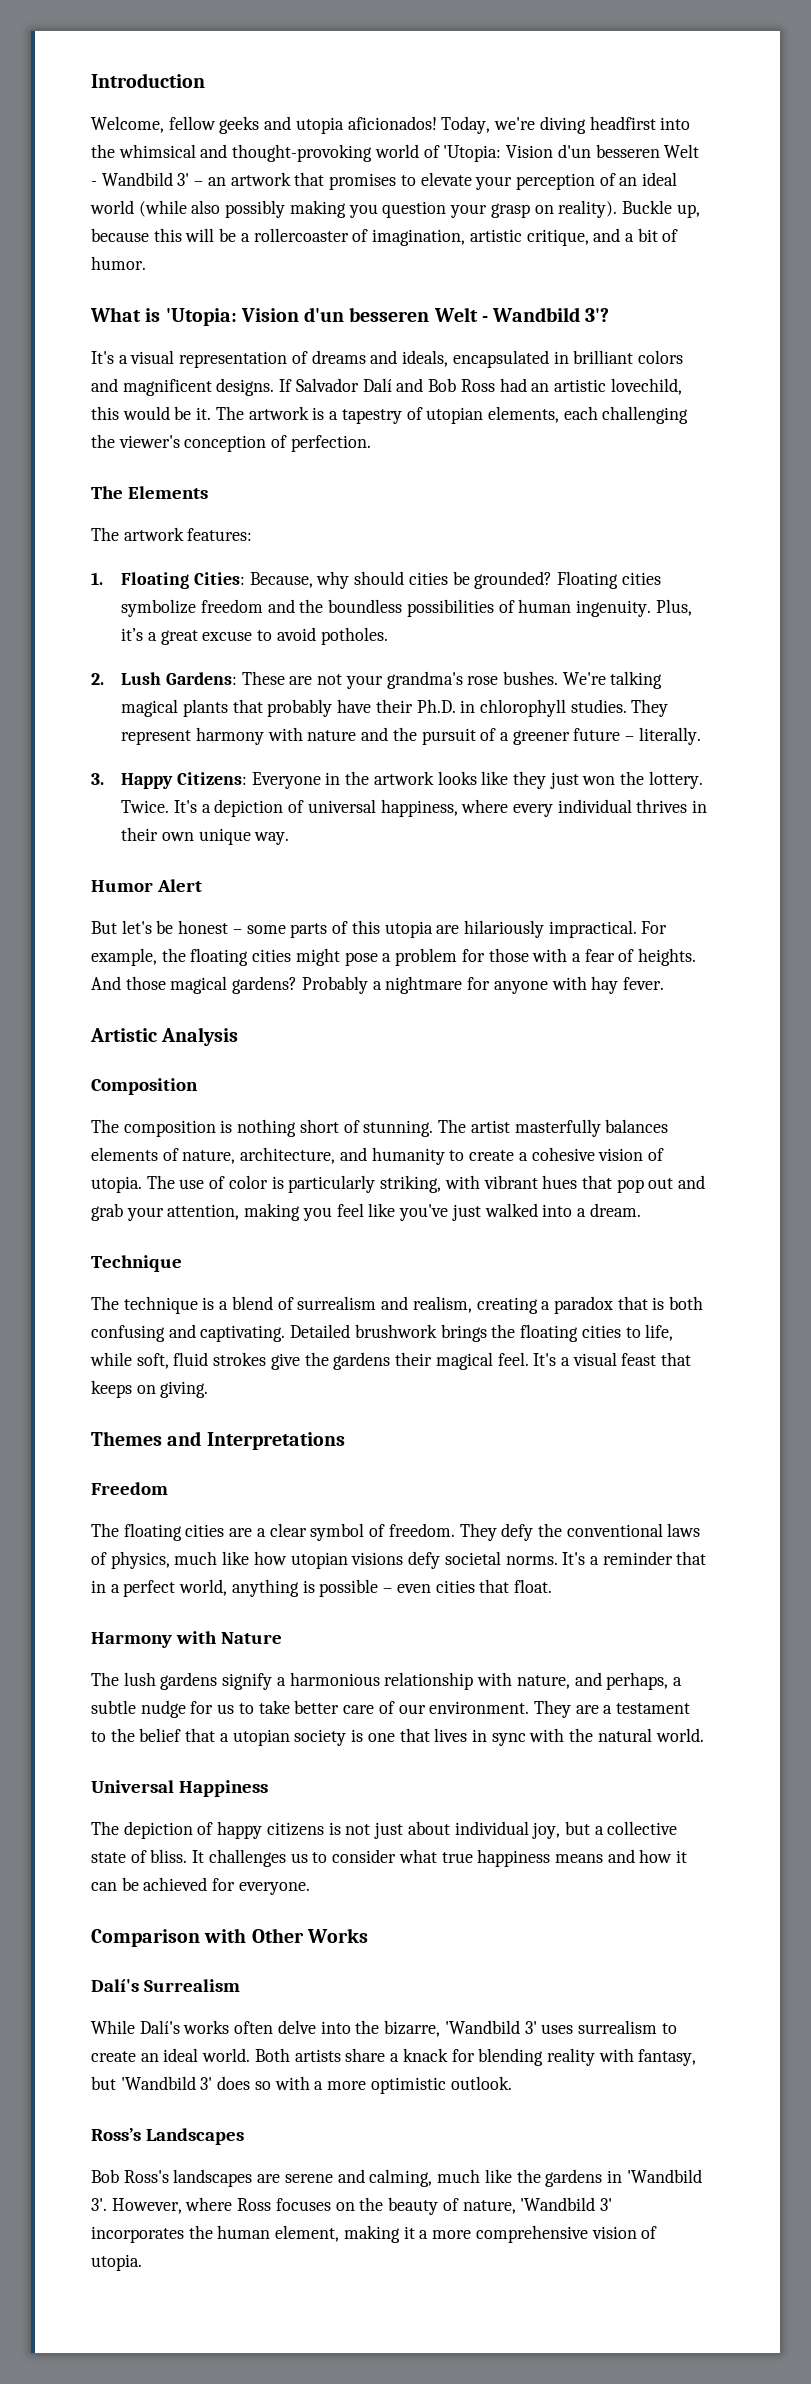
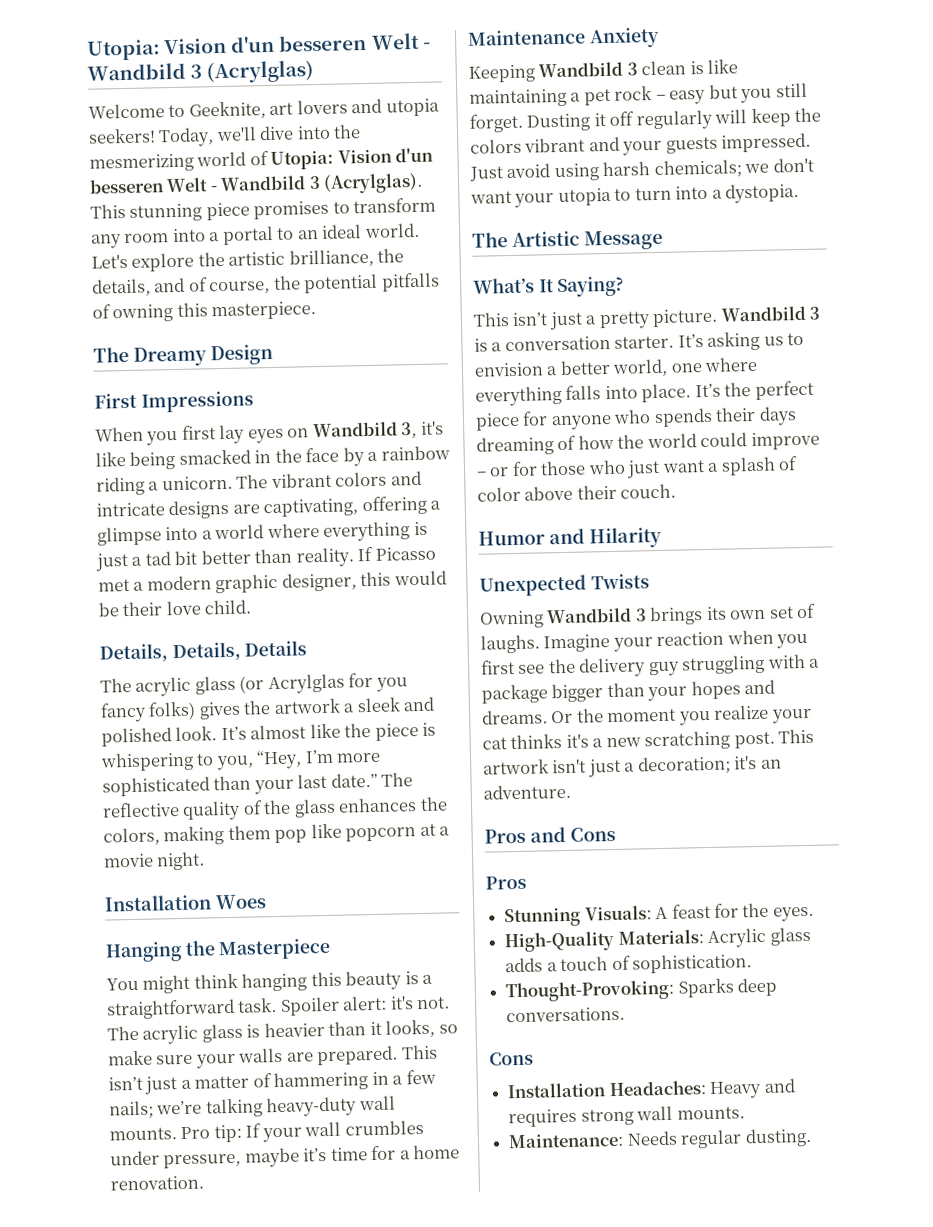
- Introduction
- Welcome, fellow geeks and utopia aficionados! Today, we're diving headfirst into the whimsical and thought-provoking world of 'Utopia: Vision d'un besseren Welt - Wandbild 3' – an artwork that promises to elevate your perception of an ideal world (while also possibly making you question your grasp on reality). Buckle up, because this will be a rollercoaster of imagination, artistic critique, and a bit of humor.
- What is 'Utopia: Vision d'un besseren Welt - Wandbild 3'?
- It's a visual representation of dreams and ideals, encapsulated in brilliant colors and magnificent designs. If Salvador Dalí and Bob Ross had an artistic lovechild, this would be it. The artwork is a tapestry of utopian elements, each challenging the viewer's conception of perfection.
- The Elements
- The artwork features:
- 1. Floating Cities: Because, why should cities be grounded? Floating cities symbolize freedom and the boundless possibilities of human ingenuity. Plus, it’s a great excuse to avoid potholes.
- 2. Lush Gardens: These are not your grandma's rose bushes. We're talking magical plants that probably have their Ph.D. in chlorophyll studies. They represent harmony with nature and the pursuit of a greener future – literally.
- 3. Happy Citizens: Everyone in the artwork looks like they just won the lottery. Twice. It's a depiction of universal happiness, where every individual thrives in their own unique way.
- Humor Alert
- But let's be honest – some parts of this utopia are hilariously impractical. For example, the floating cities might pose a problem for those with a fear of heights. And those magical gardens? Probably a nightmare for anyone with hay fever.
- Artistic Analysis
- Composition
- The composition is nothing short of stunning. The artist masterfully balances elements of nature, architecture, and humanity to create a cohesive vision of utopia. The use of color is particularly striking, with vibrant hues that pop out and grab your attention, making you feel like you've just walked into a dream.
- Technique
- The technique is a blend of surrealism and realism, creating a paradox that is both confusing and captivating. Detailed brushwork brings the floating cities to life, while soft, fluid strokes give the gardens their magical feel. It's a visual feast that keeps on giving.
- Themes and Interpretations
- Freedom
- The floating cities are a clear symbol of freedom. They defy the conventional laws of physics, much like how utopian visions defy societal norms. It's a reminder that in a perfect world, anything is possible – even cities that float.
- Harmony with Nature
- The lush gardens signify a harmonious relationship with nature, and perhaps, a subtle nudge for us to take better care of our environment. They are a testament to the belief that a utopian society is one that lives in sync with the natural world.
- Universal Happiness
- The depiction of happy citizens is not just about individual joy, but a collective state of bliss. It challenges us to consider what true happiness means and how it can be achieved for everyone.
- Comparison with Other Works
- Dalí's Surrealism
- While Dalí's works often delve into the bizarre, 'Wandbild 3' uses surrealism to create an ideal world. Both artists share a knack for blending reality with fantasy, but 'Wandbild 3' does so with a more optimistic outlook.
- Ross’s Landscapes
- Bob Ross's landscapes are serene and calming, much like the gardens in 'Wandbild 3'. However, where Ross focuses on the beauty of nature, 'Wandbild 3' incorporates the human element, making it a more comprehensive vision of utopia.
+ Utopia: Vision d'un besseren Welt - Wandbild 3 (Acrylglas)
+ Welcome to Geeknite, art lovers and utopia seekers! Today, we'll dive into the mesmerizing world of Utopia: Vision d'un besseren Welt - Wandbild 3 (Acrylglas). This stunning piece promises to transform any room into a portal to an ideal world. Let's explore the artistic brilliance, the details, and of course, the potential pitfalls of owning this masterpiece.
+ The Dreamy Design
+ First Impressions
+ When you first lay eyes on Wandbild 3, it's like being smacked in the face by a rainbow riding a unicorn. The vibrant colors and intricate designs are captivating, offering a glimpse into a world where everything is just a tad bit better than reality. If Picasso met a modern graphic designer, this would be their love child.
+ Details, Details, Details
+ The acrylic glass (or Acrylglas for you fancy folks) gives the artwork a sleek and polished look. It’s almost like the piece is whispering to you, “Hey, I’m more sophisticated than your last date.” The reflective quality of the glass enhances the colors, making them pop like popcorn at a movie night.
+ Installation Woes
+ Hanging the Masterpiece
+ You might think hanging this beauty is a straightforward task. Spoiler alert: it's not. The acrylic glass is heavier than it looks, so make sure your walls are prepared. This isn’t just a matter of hammering in a few nails; we’re talking heavy-duty wall mounts. Pro tip: If your wall crumbles under pressure, maybe it’s time for a home renovation.
+ Maintenance Anxiety
+ Keeping Wandbild 3 clean is like maintaining a pet rock – easy but you still forget. Dusting it off regularly will keep the colors vibrant and your guests impressed. Just avoid using harsh chemicals; we don't want your utopia to turn into a dystopia.
+ The Artistic Message
+ What’s It Saying?
+ This isn’t just a pretty picture. Wandbild 3 is a conversation starter. It’s asking us to envision a better world, one where everything falls into place. It’s the perfect piece for anyone who spends their days dreaming of how the world could improve – or for those who just want a splash of color above their couch.
+ Humor and Hilarity
+ Unexpected Twists
+ Owning Wandbild 3 brings its own set of laughs. Imagine your reaction when you first see the delivery guy struggling with a package bigger than your hopes and dreams. Or the moment you realize your cat thinks it's a new scratching post. This artwork isn't just a decoration; it's an adventure.
+ Pros and Cons
+ Pros
+ Stunning Visuals: A feast for the eyes.
+ High-Quality Materials: Acrylic glass adds a touch of sophistication.
+ Thought-Provoking: Sparks deep conversations.
+ Cons
+ Installation Headaches: Heavy and requires strong wall mounts.
+ Maintenance: Needs regular dusting.

